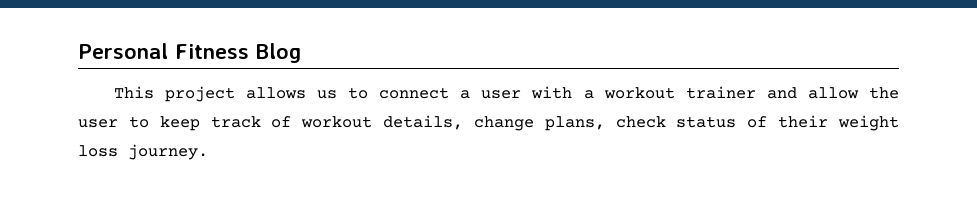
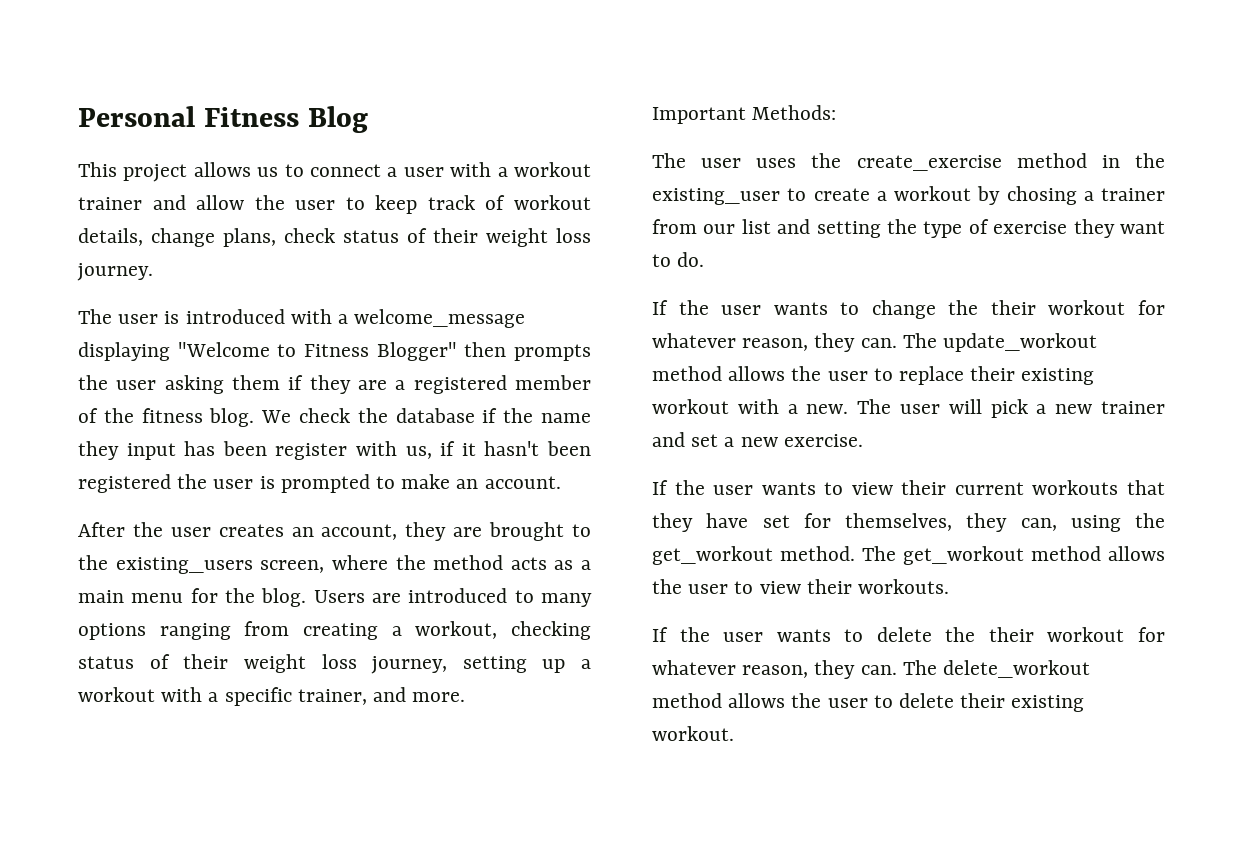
+ The user is introduced with a welcome_message displaying "Welcome to Fitness Blogger" then prompts the user asking them if they are a registered member of the fitness blog. We check the database if the name they input has been register with us, if it hasn't been registered the user is prompted to make an account.
+ After the user creates an account, they are brought to the existing_users screen, where the method acts as a main menu for the blog. Users are introduced to many options ranging from creating a workout, checking status of their weight loss journey, setting up a workout with a specific trainer, and more.
+ Important Methods:
+ The user uses the create_exercise method in the existing_user to create a workout by chosing a trainer from our list and setting the type of exercise they want to do.
+ If the user wants to change the their workout for whatever reason, they can. The update_workout method allows the user to replace their existing workout with a new. The user will pick a new trainer and set a new exercise.
+ If the user wants to view their current workouts that they have set for themselves, they can, using the get_workout method. The get_workout method allows the user to view their workouts.
+ If the user wants to delete the their workout for whatever reason, they can. The delete_workout method allows the user to delete their existing workout.

